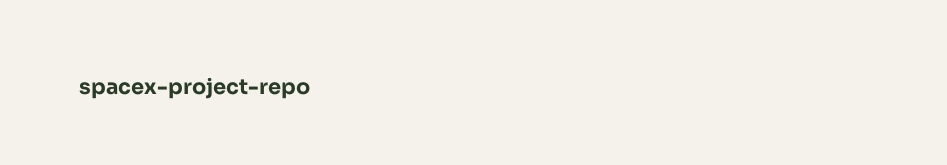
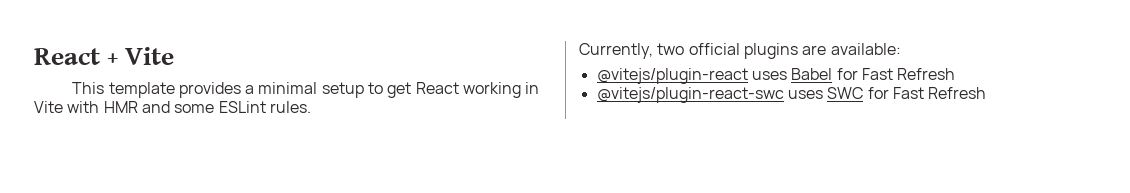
- spacex-project-repo
+ React + Vite
+ This template provides a minimal setup to get React working in Vite with HMR and some ESLint rules.
+ Currently, two official plugins are available:
+ @vitejs/plugin-react uses Babel for Fast Refresh
+ @vitejs/plugin-react-swc uses SWC for Fast Refresh

